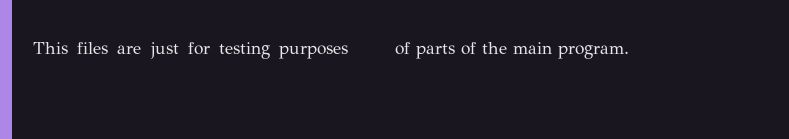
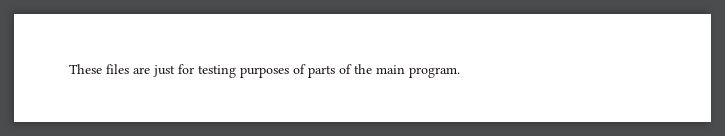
- This files are just for testing purposes of parts of the main program.
+ These files are just for testing purposes of parts of the main program.

